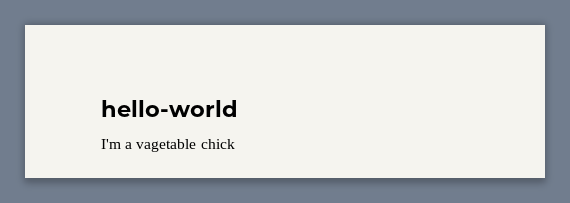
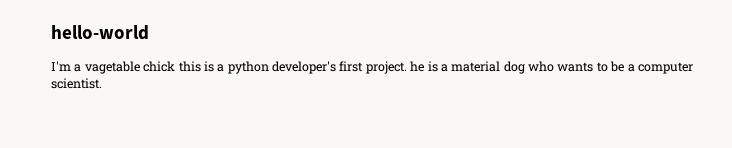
- I'm a vagetable chick
+ I'm a vagetable chick this is a python developer's first project. he is a material dog who wants to be a computer scientist.

